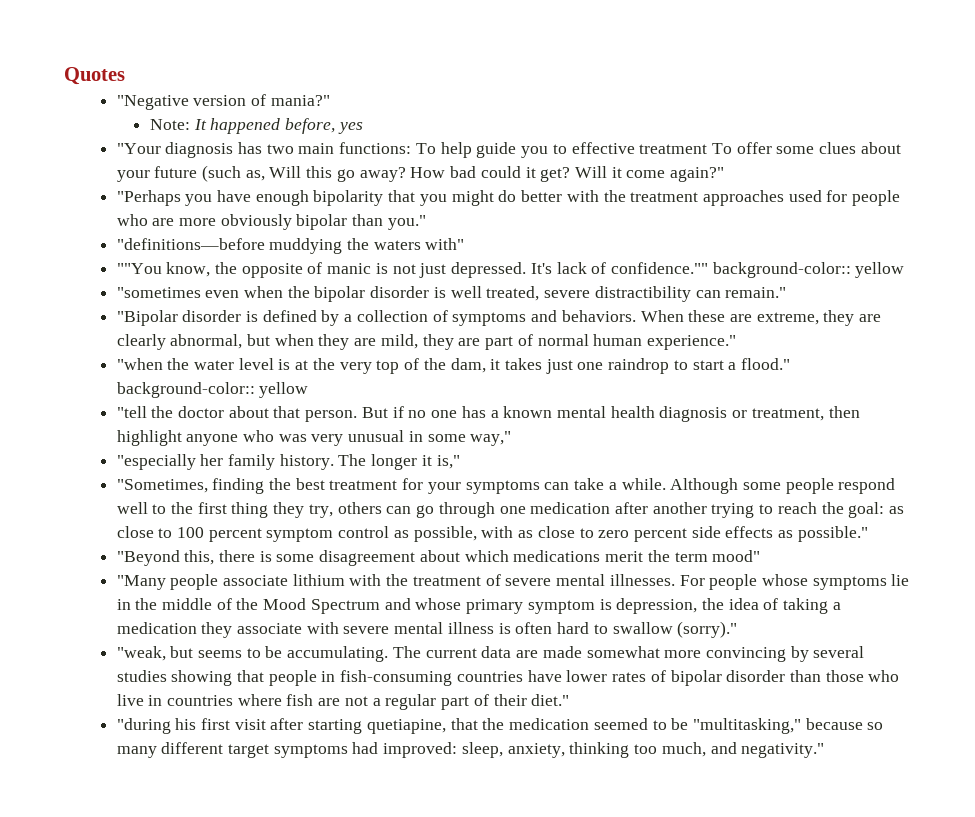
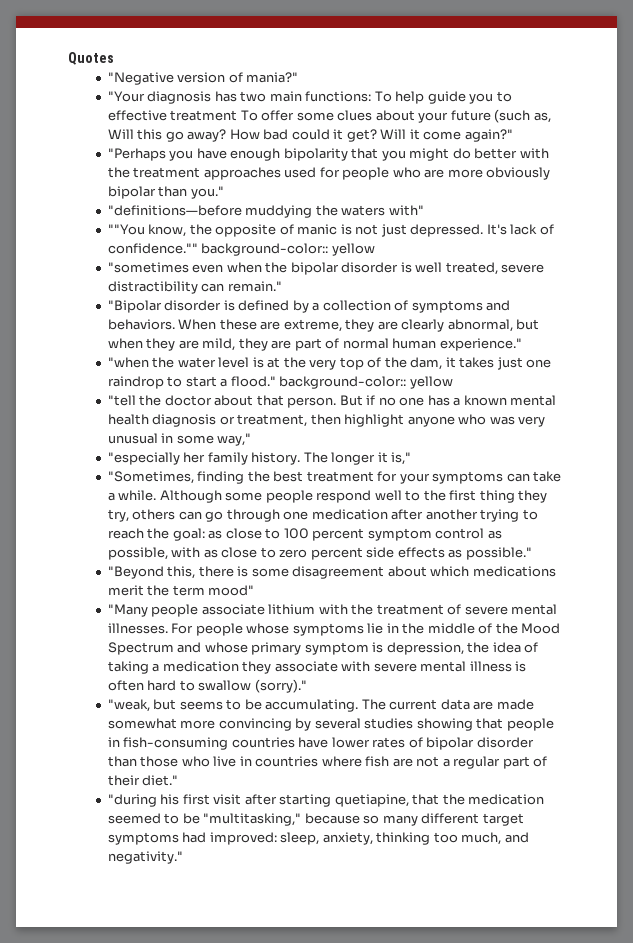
- Note: It happened before, yes

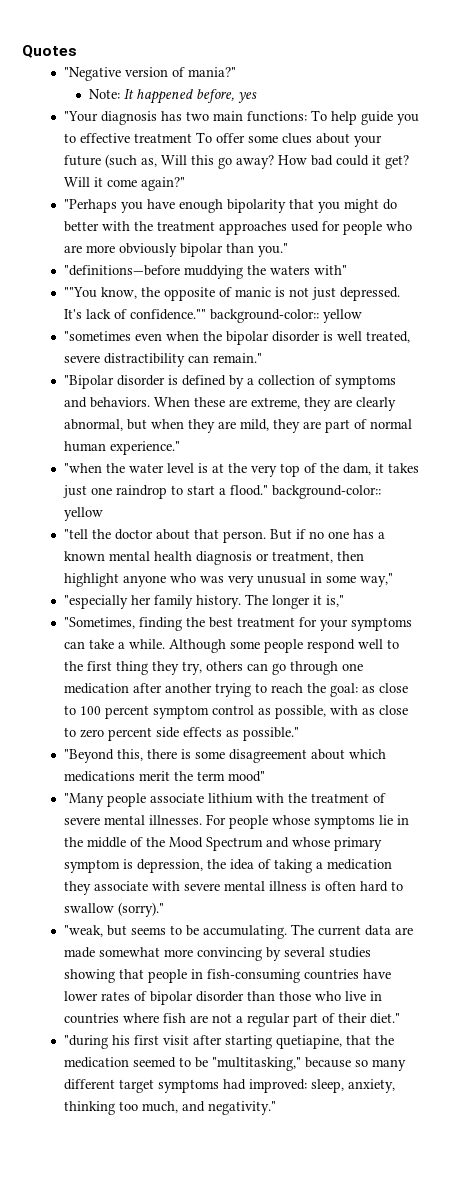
+ Note: It happened before, yes

